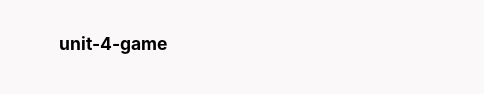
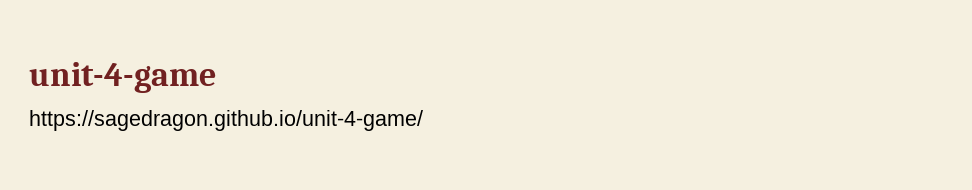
+ https://sagedragon.github.io/unit-4-game/

